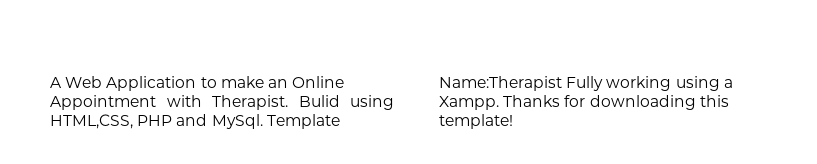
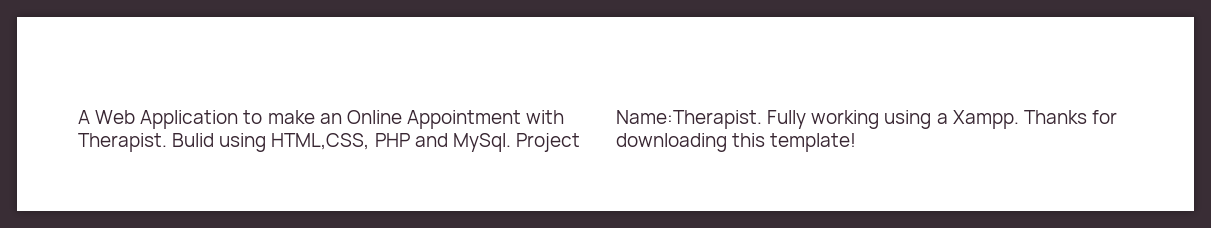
- Template Name:Therapist Fully working using a Xampp.
+ Project Name:Therapist. Fully working using a Xampp.

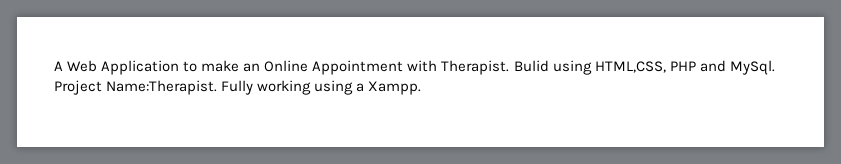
- Thanks for downloading this template!

